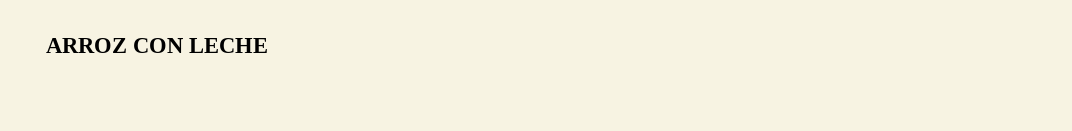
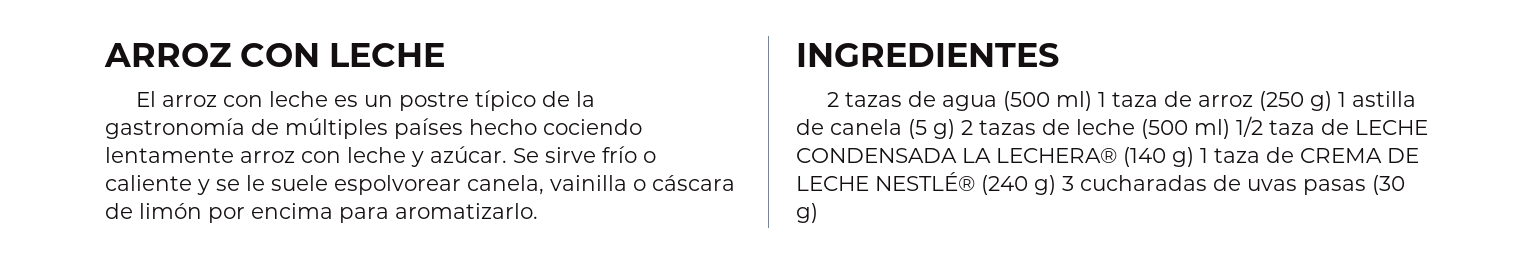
+ El arroz con leche es un postre típico de la gastronomía de múltiples países hecho cociendo lentamente arroz con leche y azúcar. Se sirve frío o caliente y se le suele espolvorear canela, vainilla o cáscara de limón por encima para aromatizarlo.
+ INGREDIENTES
+ 2 tazas de agua (500 ml) 1 taza de arroz (250 g) 1 astilla de canela (5 g) 2 tazas de leche (500 ml) 1/2 taza de LECHE CONDENSADA LA LECHERA® (140 g) 1 taza de CREMA DE LECHE NESTLÉ® (240 g) 3 cucharadas de uvas pasas (30 g)

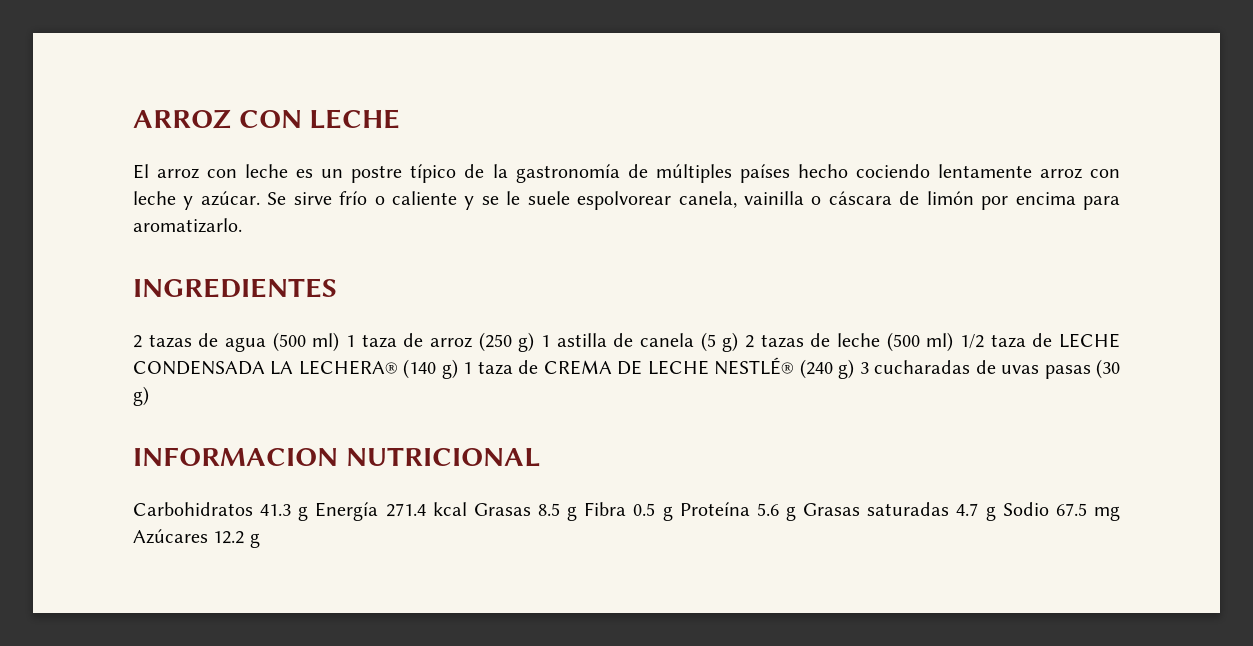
+ INFORMACION NUTRICIONAL
+ Carbohidratos 41.3 g Energía 271.4 kcal Grasas 8.5 g Fibra 0.5 g Proteína 5.6 g Grasas saturadas 4.7 g Sodio 67.5 mg Azúcares 12.2 g

